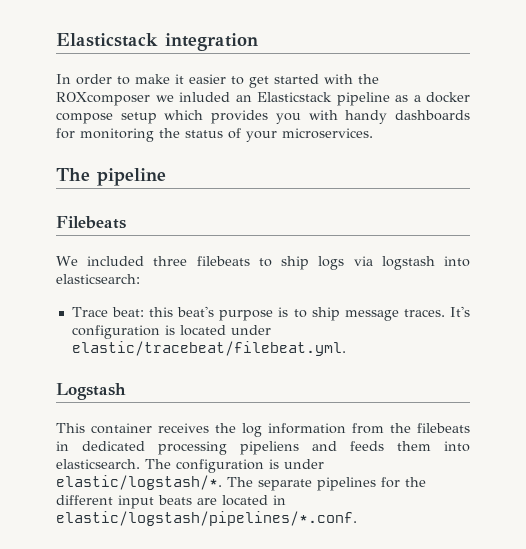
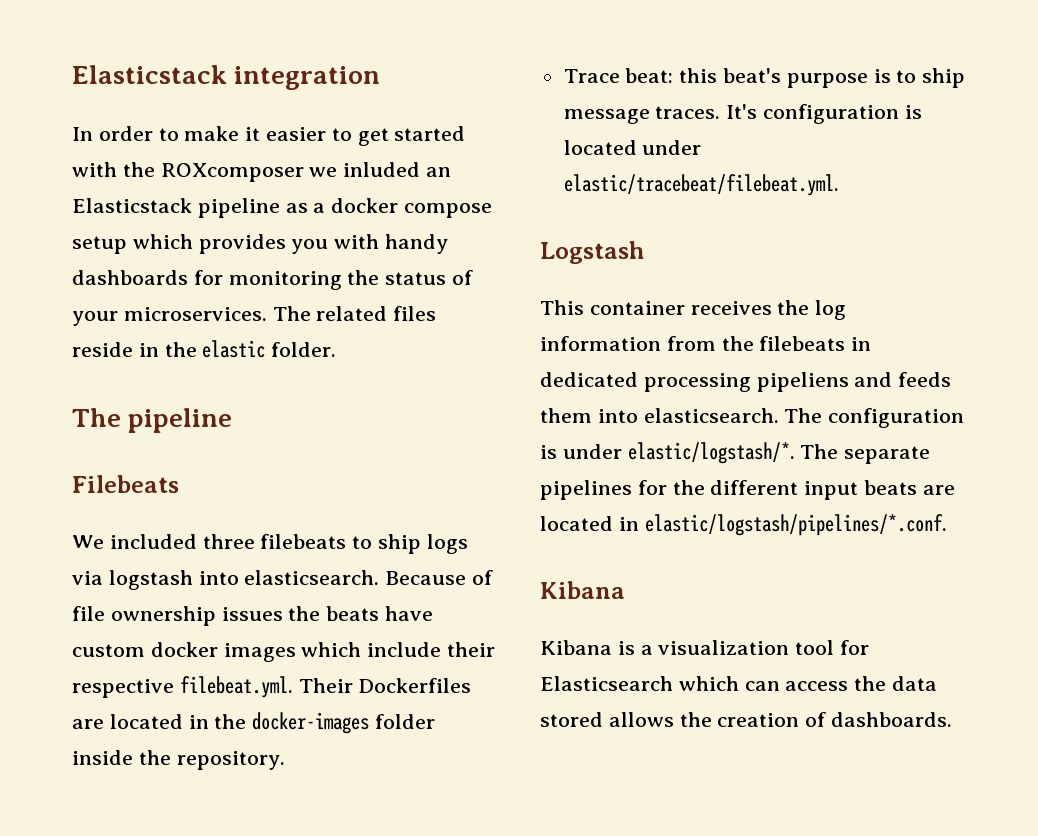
+ The related files reside in the elastic folder.
- We included three filebeats to ship logs via logstash into elasticsearch:
+ We included three filebeats to ship logs via logstash into elasticsearch. Because of file ownership issues the beats have custom docker images which include their respective filebeat.yml. Their Dockerfiles are located in the docker-images folder inside the repository.
  The separate pipelines for the different input beats are located in elastic/logstash/pipelines/*.conf.
+ Kibana
+ Kibana is a visualization tool for Elasticsearch which can access the data stored allows the creation of dashboards.

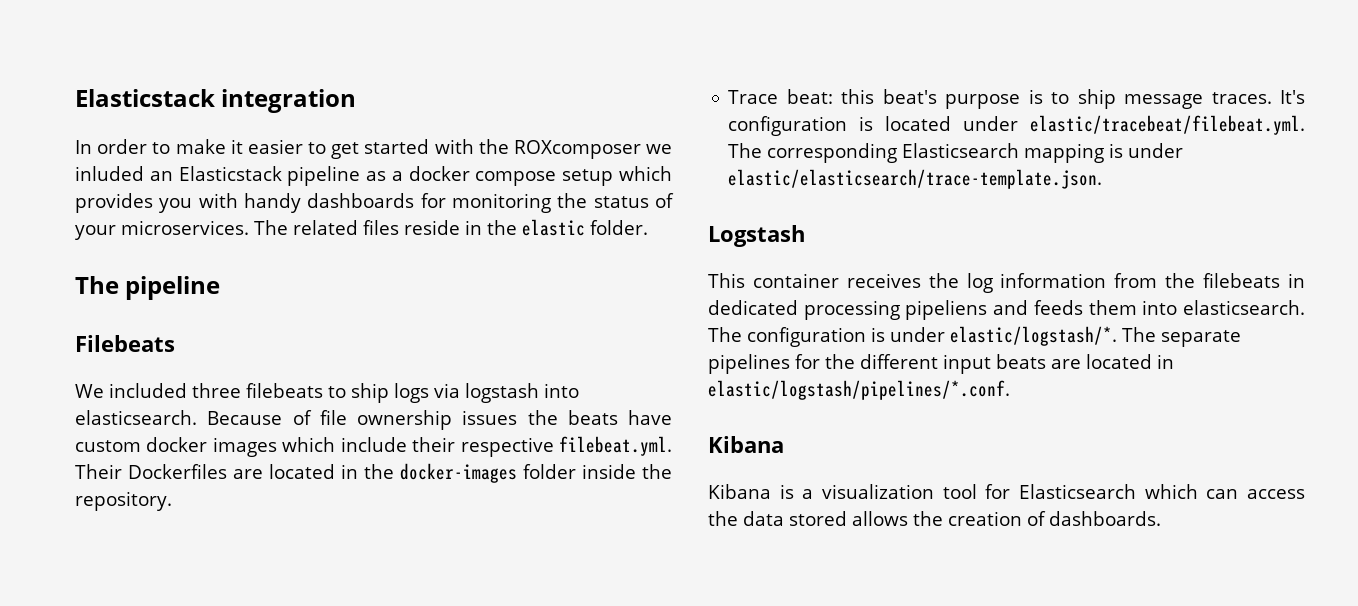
- It's configuration is located under elastic/tracebeat/filebeat.yml.
+ It's configuration is located under elastic/tracebeat/filebeat.yml. The corresponding Elasticsearch mapping is under elastic/elasticsearch/trace-template.json.

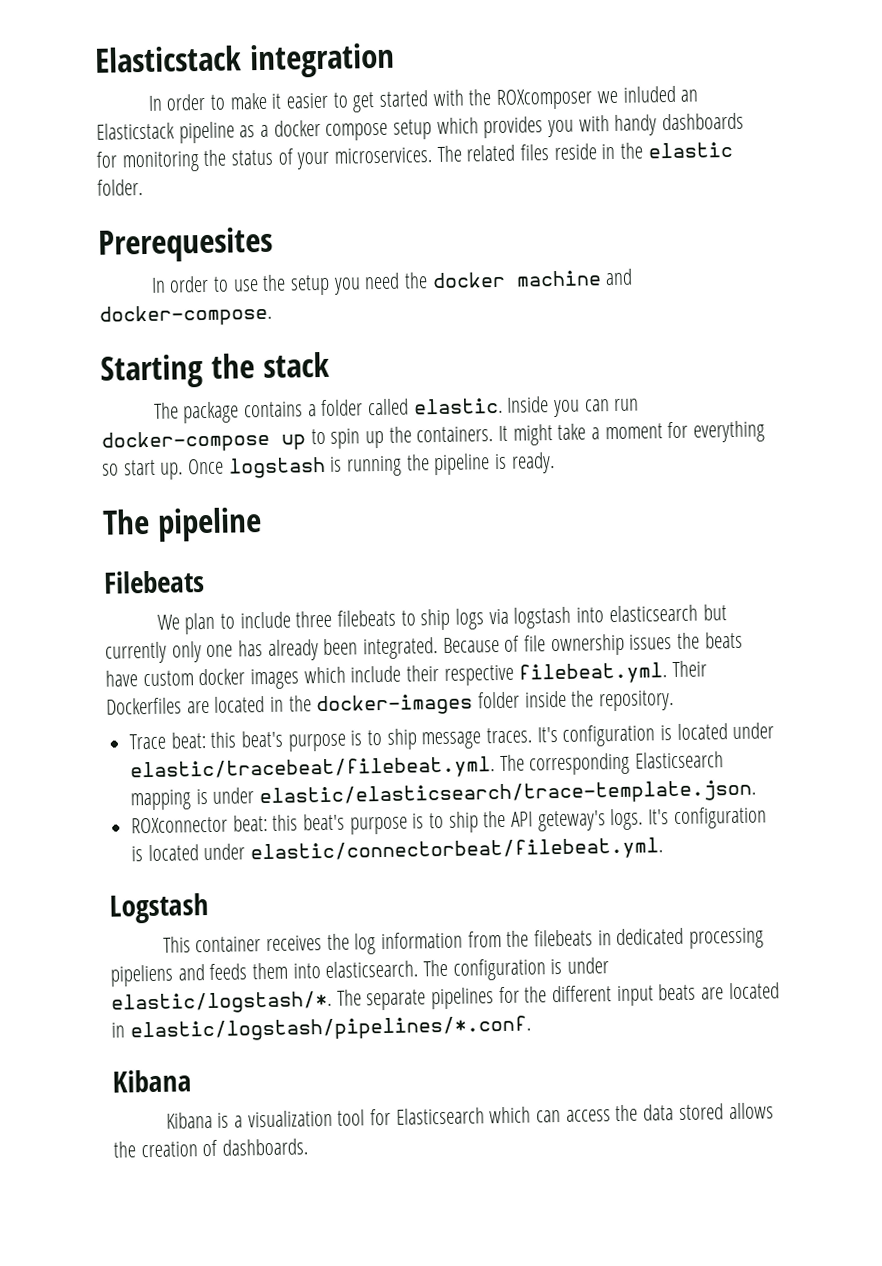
+ Prerequesites
+ In order to use the setup you need the docker machine and docker-compose.
+ Starting the stack
+ The package contains a folder called elastic. Inside you can run docker-compose up to spin up the containers. It might take a moment for everything so start up. Once logstash is running the pipeline is ready.
- We included three filebeats to ship logs via logstash into elasticsearch.
+ We plan to include three filebeats to ship logs via logstash into elasticsearch but currently only one has already been integrated.
+ ROXconnector beat: this beat's purpose is to ship the API geteway's logs. It's configuration is located under elastic/connectorbeat/filebeat.yml.

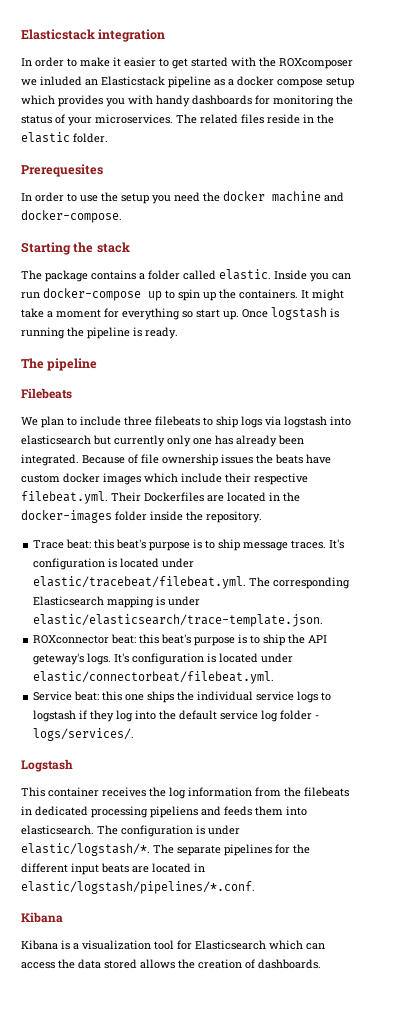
+ Service beat: this one ships the individual service logs to logstash if they log into the default service log folder - logs/services/.

